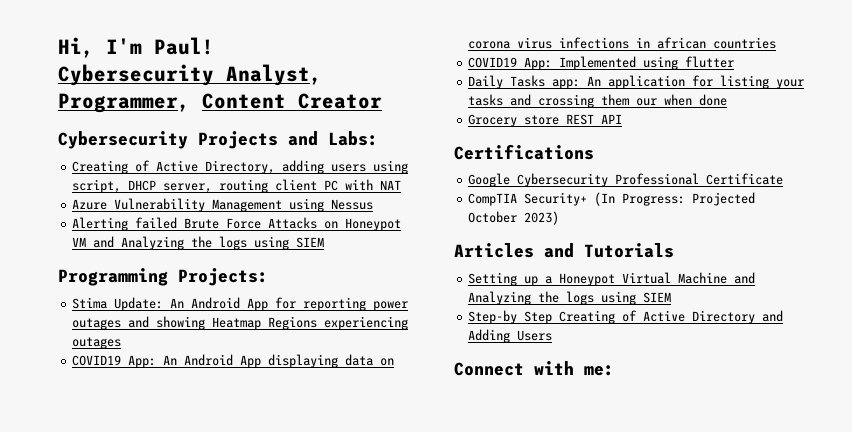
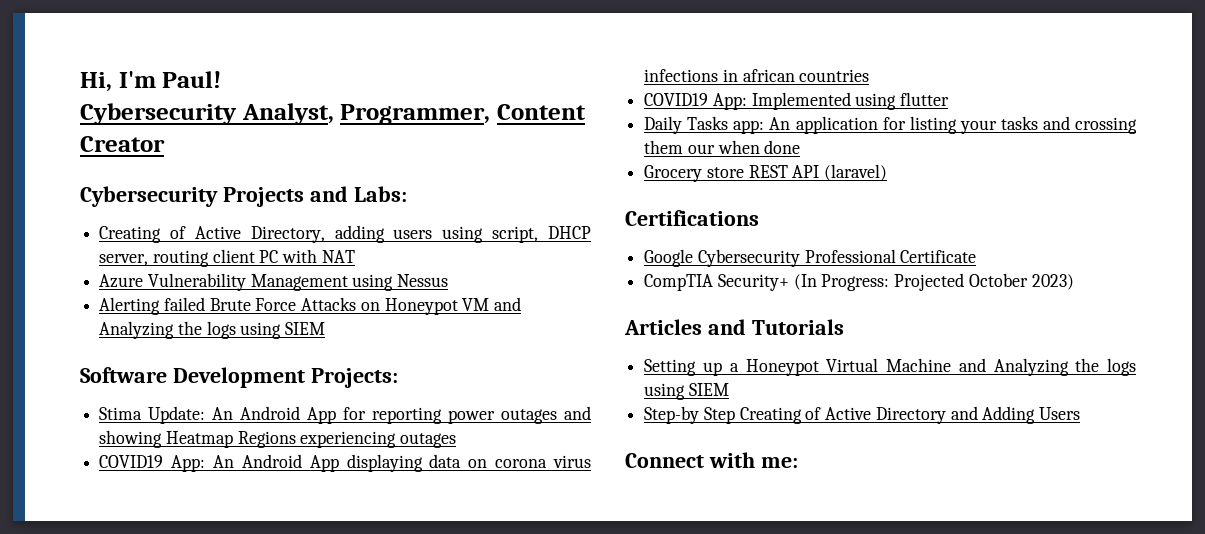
- Programming Projects:
+ Software Development Projects:
- Grocery store REST API
+ Grocery store REST API (laravel)

